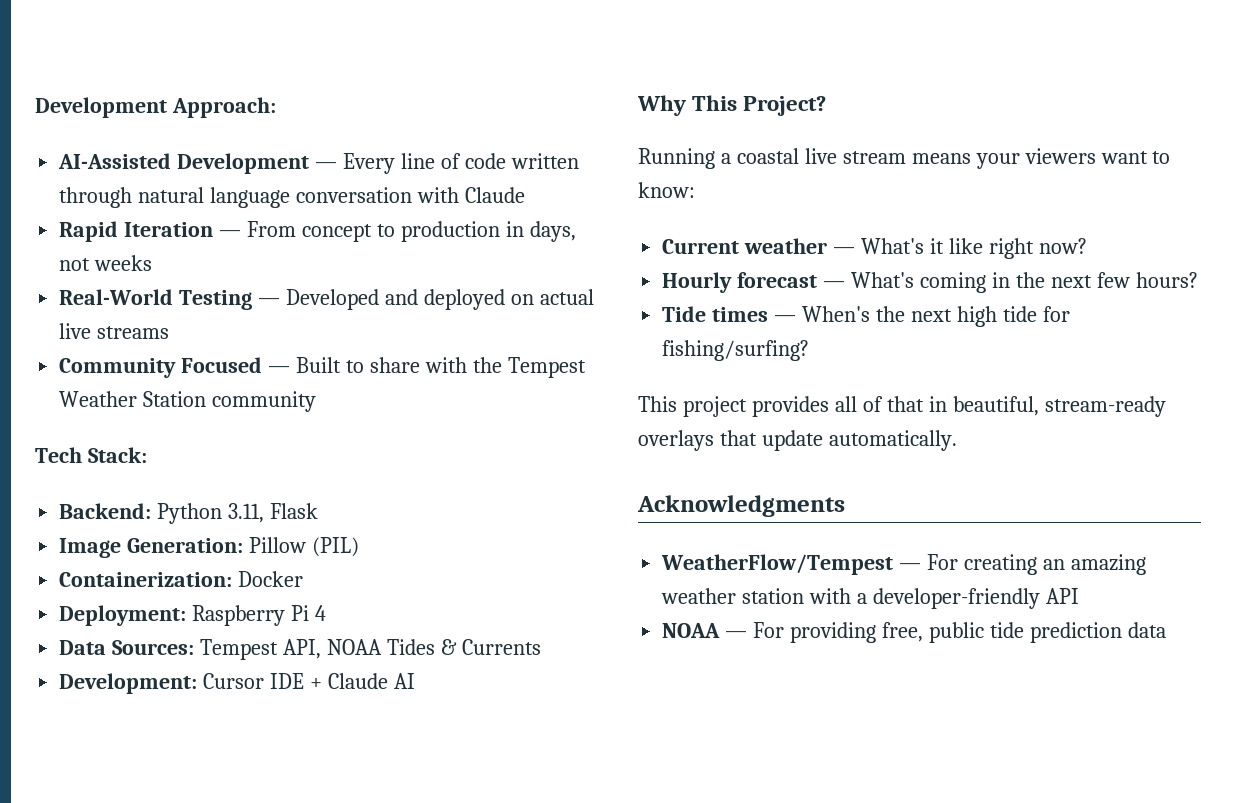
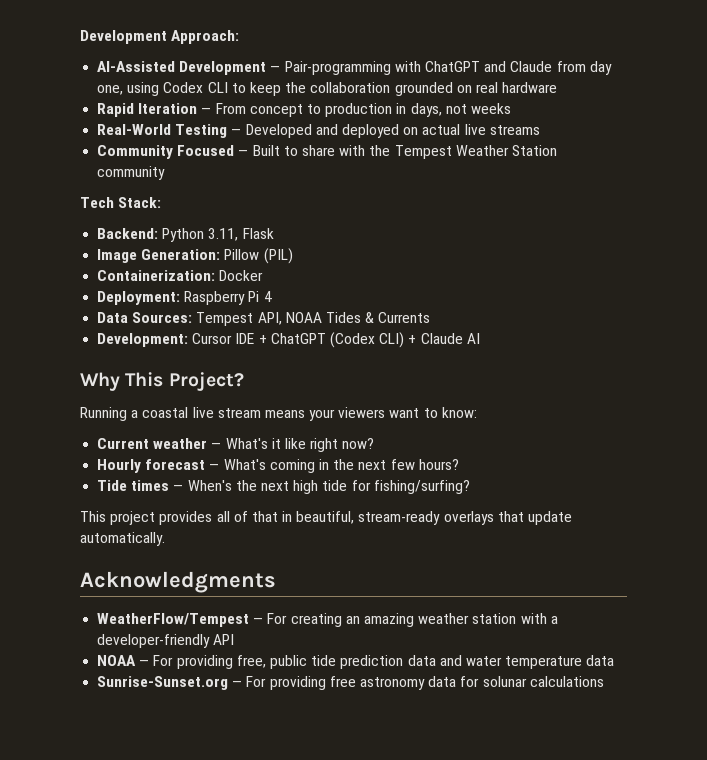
- AI-Assisted Development — Every line of code written through natural language conversation with Claude
+ AI-Assisted Development — Pair-programming with ChatGPT and Claude from day one, using Codex CLI to keep the collaboration grounded on real hardware
- Development: Cursor IDE + Claude AI
+ Development: Cursor IDE + ChatGPT (Codex CLI) + Claude AI
- NOAA — For providing free, public tide prediction data
+ NOAA — For providing free, public tide prediction data and water temperature data
+ Sunrise-Sunset.org — For providing free astronomy data for solunar calculations

